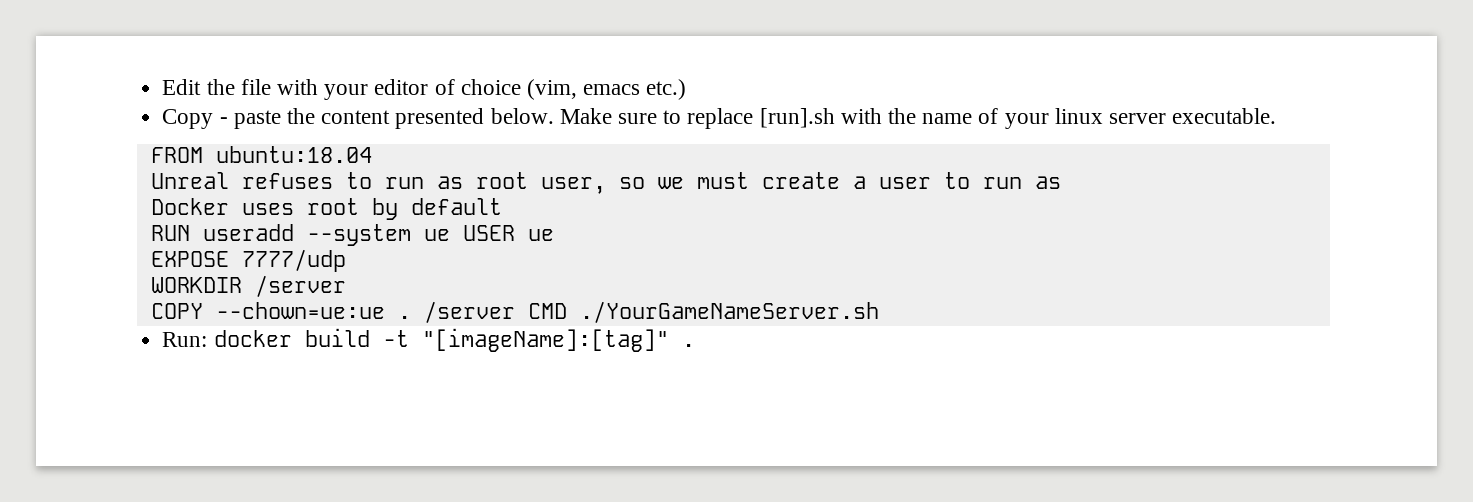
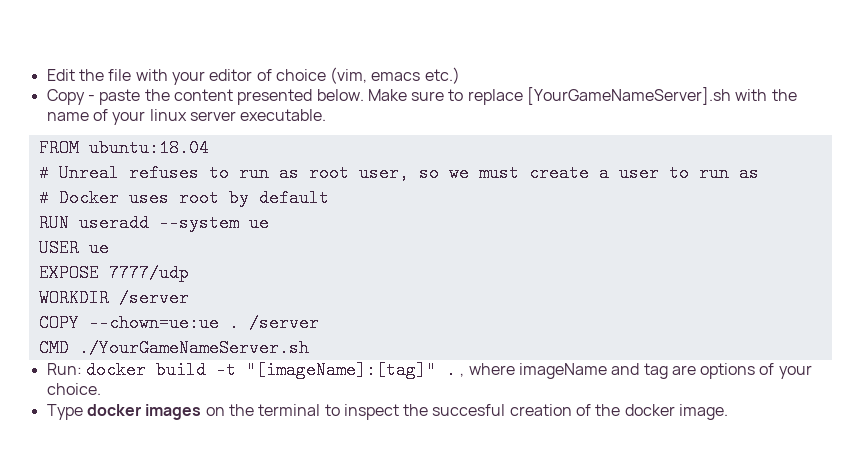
- Make sure to replace [run].sh with the name of your linux server executable.
+ Make sure to replace [YourGameNameServer].sh with the name of your linux server executable.
- Unreal refuses to run as root user, so we must create a user to run as
+ # Unreal refuses to run as root user, so we must create a user to run as
- Docker uses root by default
+ # Docker uses root by default
- RUN useradd --system ue USER ue
+ RUN useradd --system ue
+ USER ue
- COPY --chown=ue:ue . /server CMD ./YourGameNameServer.sh
+ COPY --chown=ue:ue . /server
+ CMD ./YourGameNameServer.sh
- Run: docker build -t "[imageName]:[tag]" .
+ Run: docker build -t "[imageName]:[tag]" . , where imageName and tag are options of your choice.
+ Type docker images on the terminal to inspect the succesful creation of the docker image.

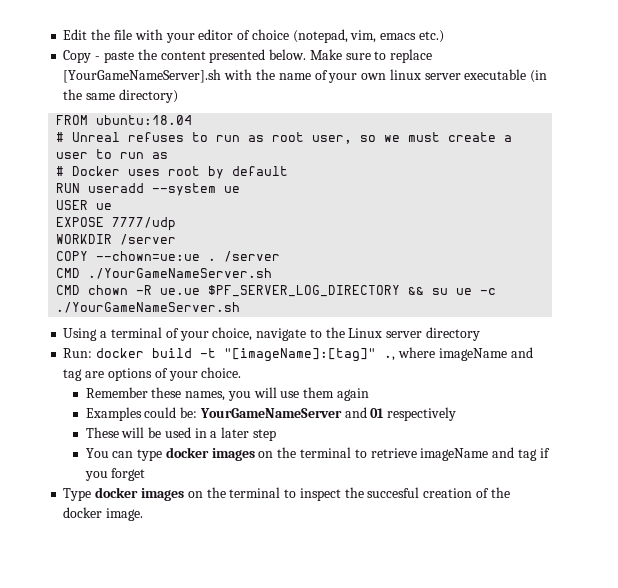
- Edit the file with your editor of choice (vim, emacs etc.)
+ Edit the file with your editor of choice (notepad, vim, emacs etc.)
- Make sure to replace [YourGameNameServer].sh with the name of your linux server executable.
+ Make sure to replace [YourGameNameServer].sh with the name of your own linux server executable (in the same directory)
+ CMD chown -R ue.ue $PF_SERVER_LOG_DIRECTORY && su ue -c ./YourGameNameServer.sh
+ Using a terminal of your choice, navigate to the Linux server directory
- Run: docker build -t "[imageName]:[tag]" . , where imageName and tag are options of your choice.
+ Run: docker build -t "[imageName]:[tag]" ., where imageName and tag are options of your choice.
+ Remember these names, you will use them again
+ Examples could be: YourGameNameServer and 01 respectively
+ These will be used in a later step
+ You can type docker images on the terminal to retrieve imageName and tag if you forget

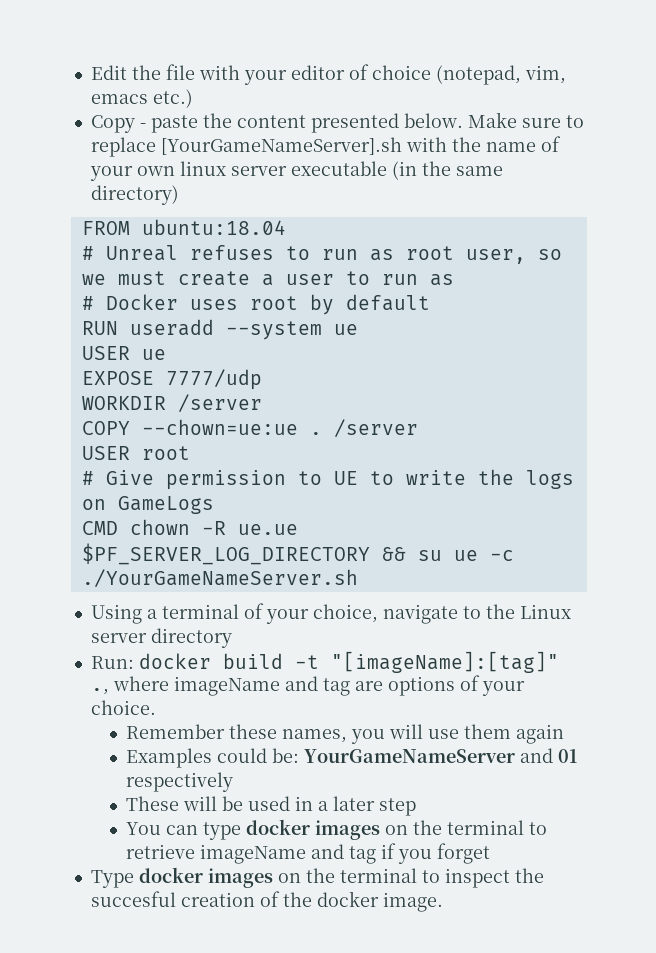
- CMD ./YourGameNameServer.sh
+ USER root
+ # Give permission to UE to write the logs on GameLogs

